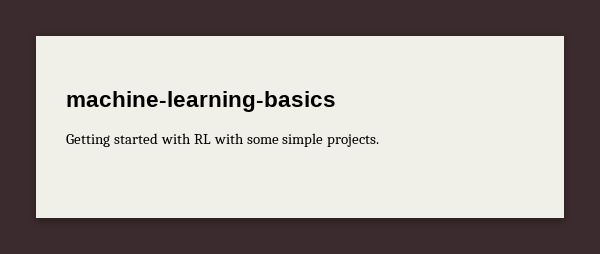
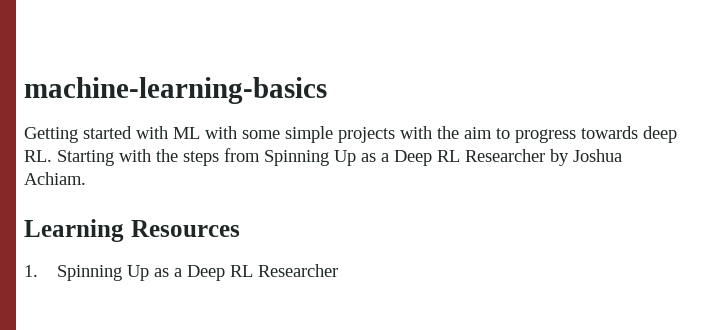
- Getting started with RL with some simple projects.
+ Getting started with ML with some simple projects with the aim to progress towards deep RL. Starting with the steps from Spinning Up as a Deep RL Researcher by Joshua Achiam.
+ Learning Resources
+ 1. Spinning Up as a Deep RL Researcher

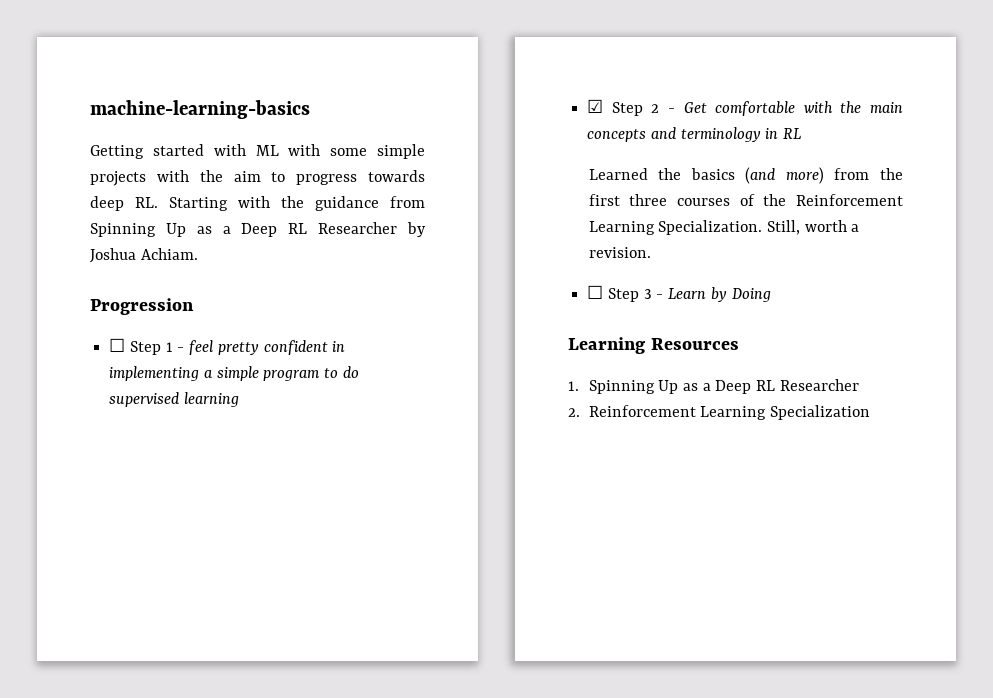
- Getting started with ML with some simple projects with the aim to progress towards deep RL. Starting with the steps from Spinning Up as a Deep RL Researcher by Joshua Achiam.
+ Getting started with ML with some simple projects with the aim to progress towards deep RL. Starting with the guidance from Spinning Up as a Deep RL Researcher by Joshua Achiam.
+ Progression
+ ☐ Step 1 - feel pretty confident in implementing a simple program to do supervised learning
+ ☑ Step 2 - Get comfortable with the main concepts and terminology in RL
+ Learned the basics (and more) from the first three courses of the Reinforcement Learning Specialization. Still, worth a revision.
+ ☐ Step 3 - Learn by Doing
+ 2. Reinforcement Learning Specialization

